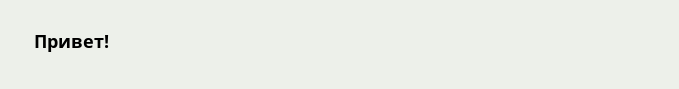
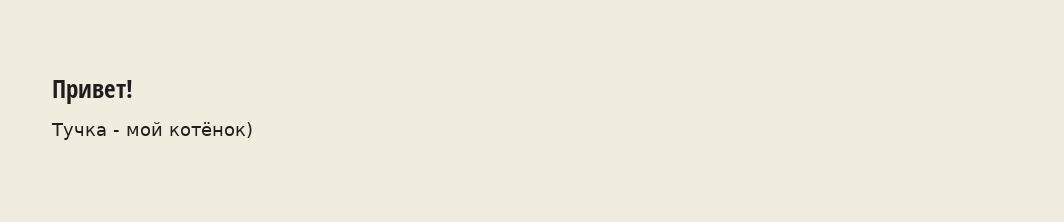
+ Тучка - мой котёнок)

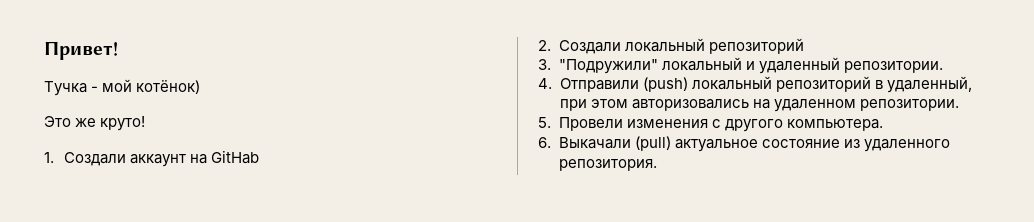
+ Это же круто!
+ 1. Создали аккаунт на GitHab
+ 2. Создали локальный репозиторий
+ 3. "Подружили" локальный и удаленный репозитории.
+ 4. Отправили (push) локальный репозиторий в удаленный, при этом авторизовались на удаленном репозитории.
+ 5. Провели изменения с другого компьютера.
+ 6. Выкачали (pull) актуальное состояние из удаленного репозитория.

